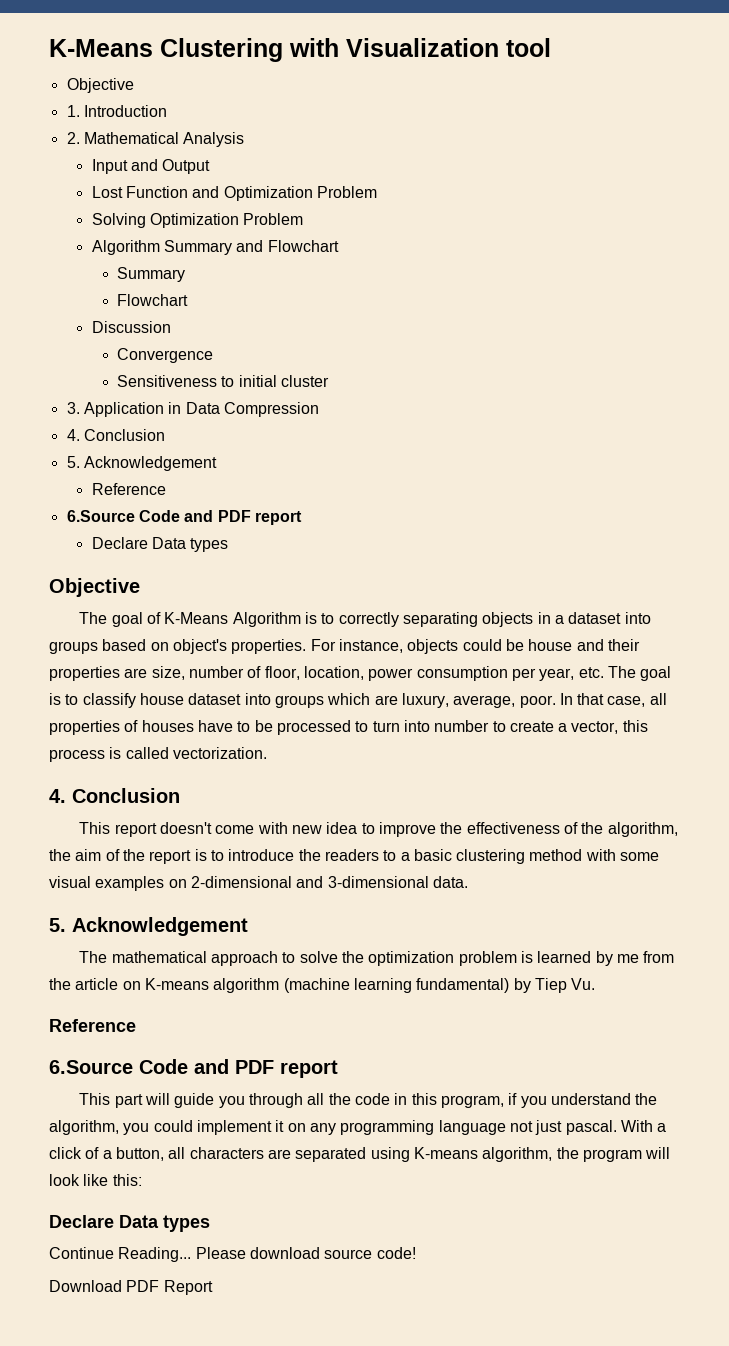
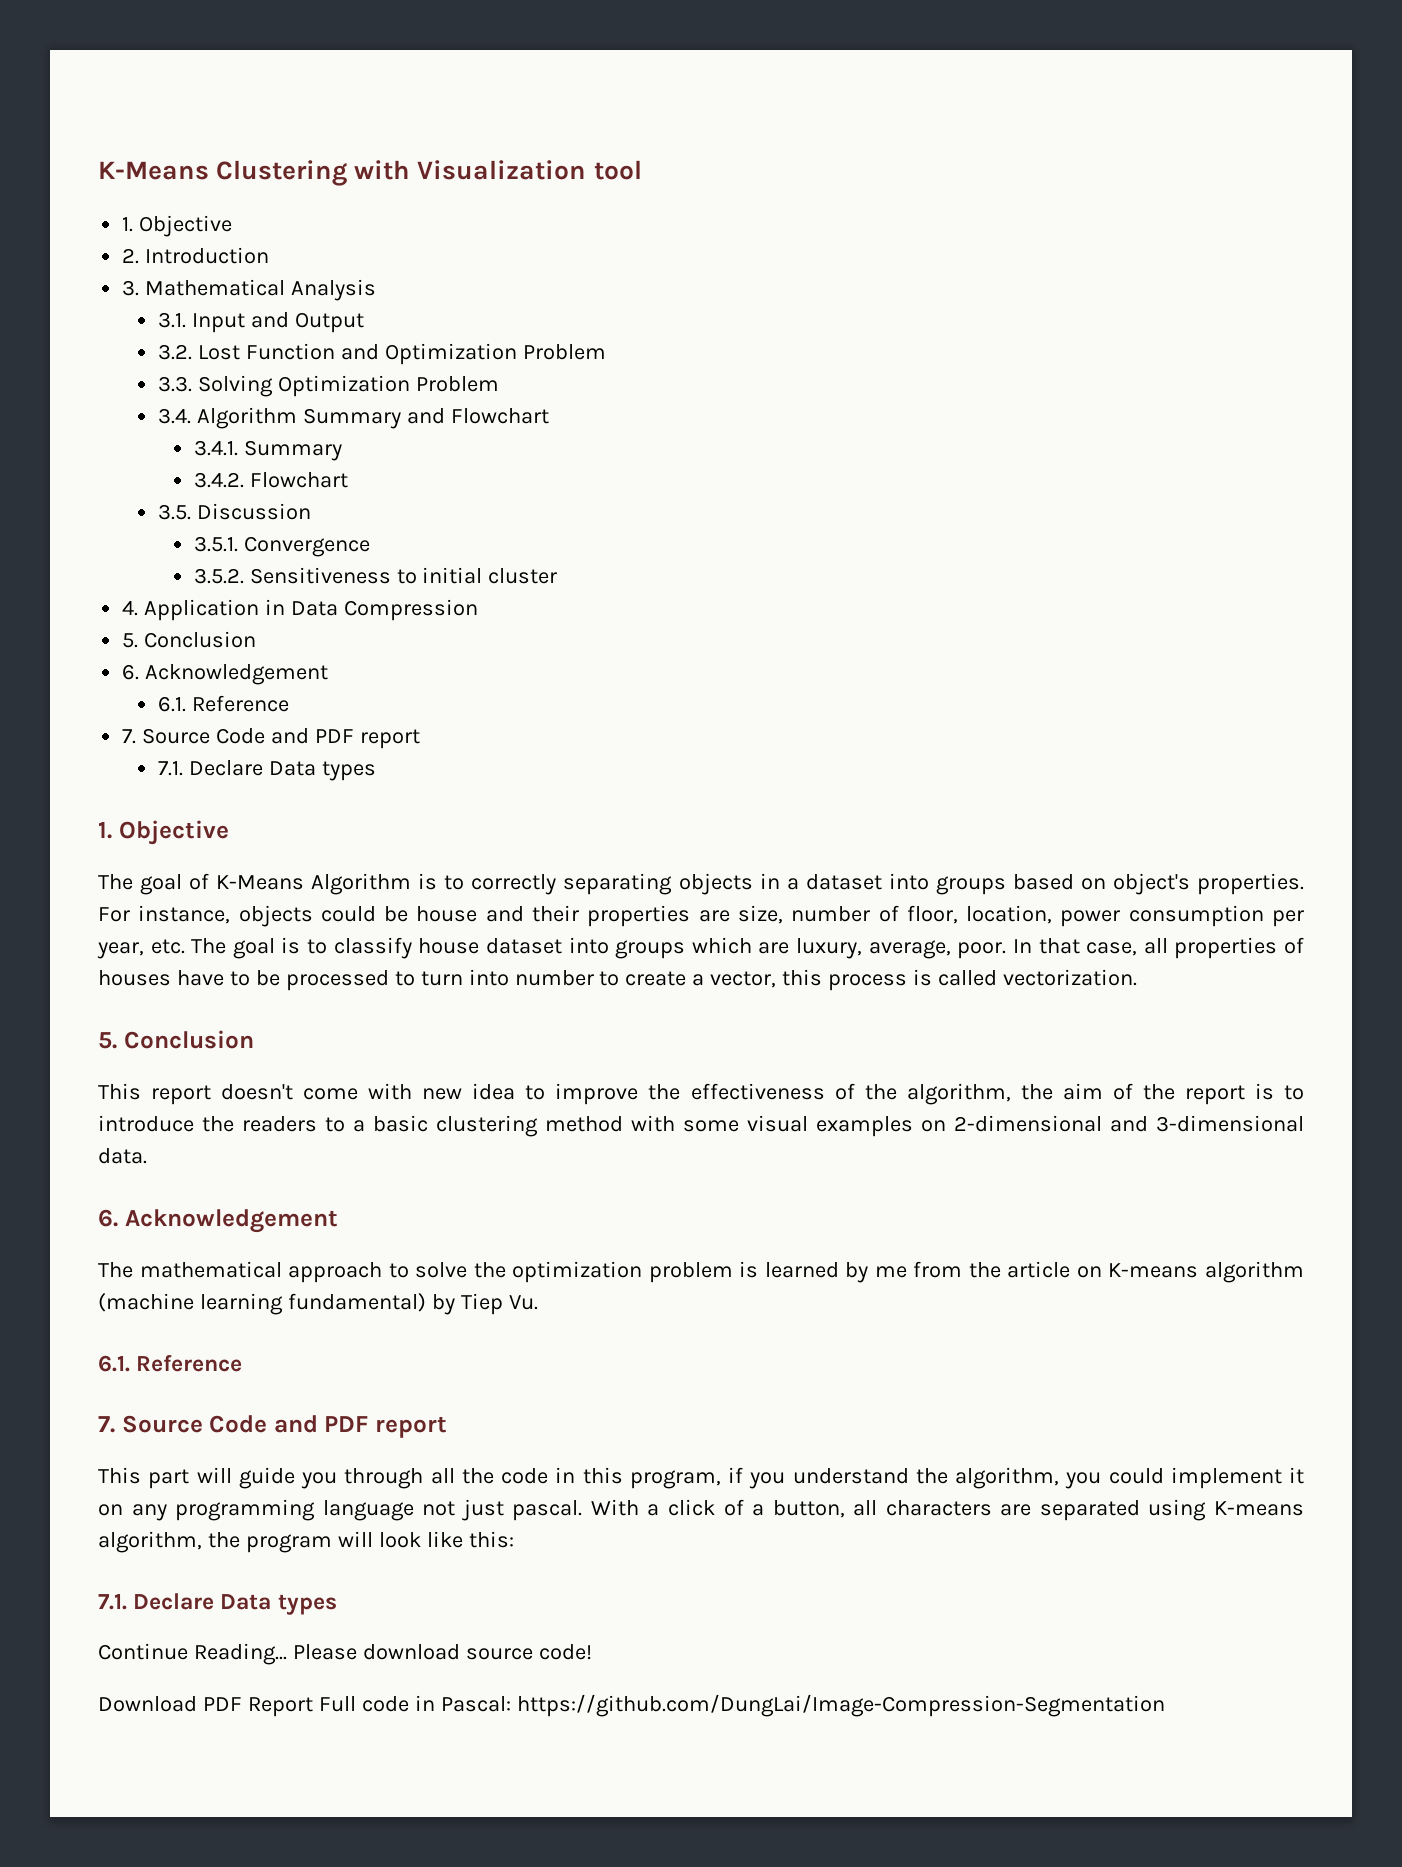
  K-Means Clustering with Visualization tool
- Objective
- 1. Introduction
+ 1. Objective
+ 2. Introduction
- 2. Mathematical Analysis
+ 3. Mathematical Analysis
- Input and Output
+ 3.1. Input and Output
- Lost Function and Optimization Problem
+ 3.2. Lost Function and Optimization Problem
- Solving Optimization Problem
+ 3.3. Solving Optimization Problem
- Algorithm Summary and Flowchart
- Summary
- Flowchart
- Discussion
+ 3.4. Algorithm Summary and Flowchart
+ 3.4.1. Summary
+ 3.4.2. Flowchart
+ 3.5. Discussion
- Convergence
+ 3.5.1. Convergence
- Sensitiveness to initial cluster
+ 3.5.2. Sensitiveness to initial cluster
- 3. Application in Data Compression
- 4. Conclusion
- 5. Acknowledgement
- Reference
- 6.Source Code and PDF report
- Declare Data types
- Objective
+ 4. Application in Data Compression
+ 5. Conclusion
+ 6. Acknowledgement
+ 6.1. Reference
+ 7. Source Code and PDF report
+ 7.1. Declare Data types
+ 1. Objective
  In that case, all properties of houses have to be processed to turn into number to create a vector, this process is called vectorization.
- 4. Conclusion
+ 5. Conclusion
  This report doesn't come with new idea to improve the effectiveness of the algorithm, the aim of the report is to introduce the readers to a basic clustering method with some visual examples on 2-dimensional and 3-dimensional data.
- 5. Acknowledgement
+ 6. Acknowledgement
  The mathematical approach to solve the optimization problem is learned by me from the article on K-means algorithm (machine learning fundamental) by Tiep Vu.
- Reference
- 6.Source Code and PDF report
+ 6.1. Reference
+ 7. Source Code and PDF report
  With a click of a button, all characters are separated using K-means algorithm, the program will look like this:
- Declare Data types
+ 7.1. Declare Data types
- Download PDF Report
+ Download PDF Report Full code in Pascal: https://github.com/DungLai/Image-Compression-Segmentation

